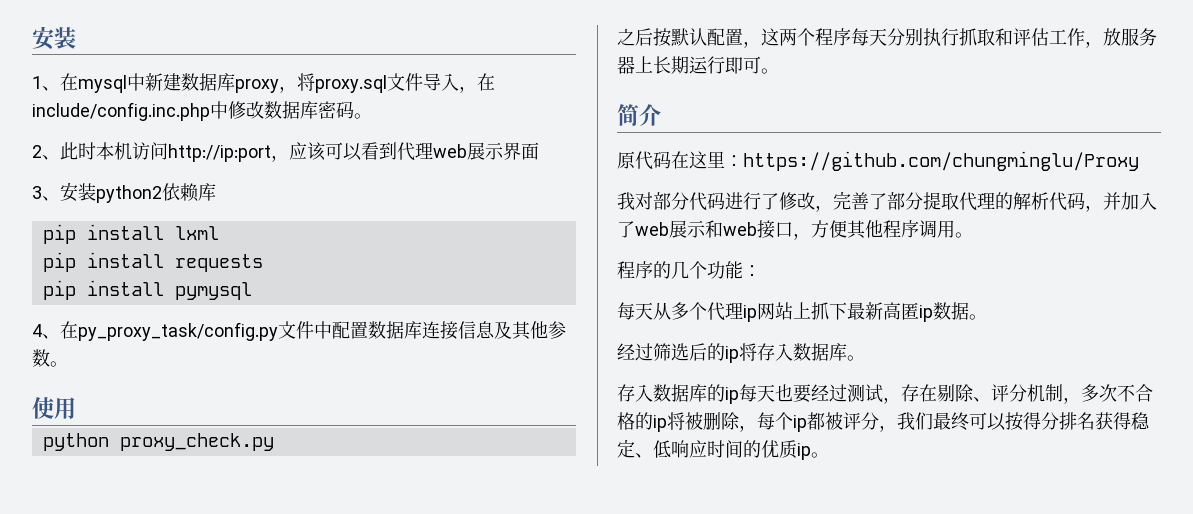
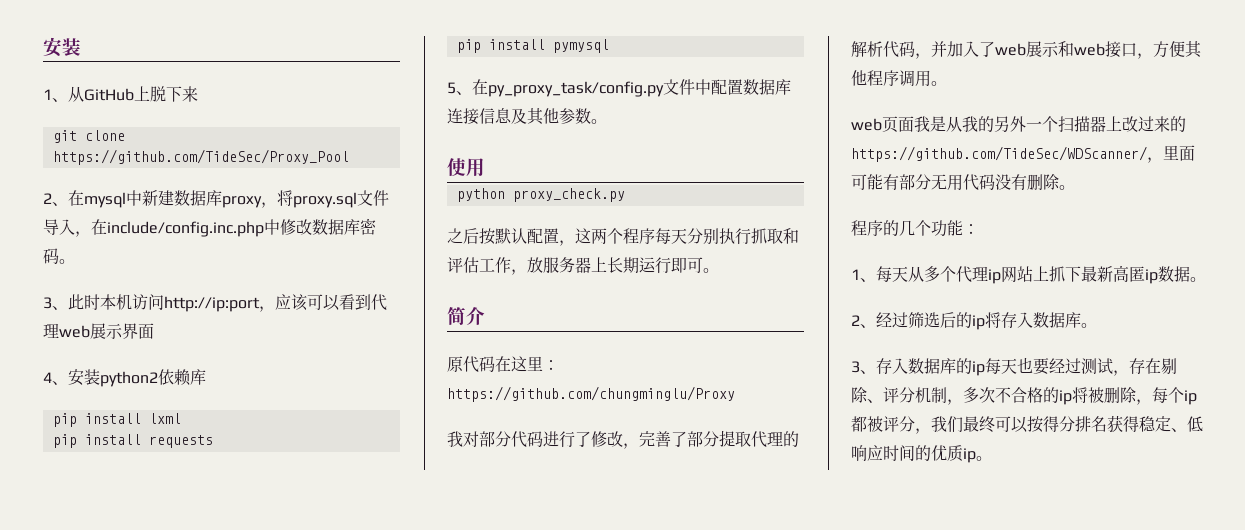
- 1、在mysql中新建数据库proxy，将proxy.sql文件导入，在include/config.inc.php中修改数据库密码。
+ 1、从GitHub上脱下来
+ git clone https://github.com/TideSec/Proxy_Pool
+ 2、在mysql中新建数据库proxy，将proxy.sql文件导入，在include/config.inc.php中修改数据库密码。
- 2、此时本机访问http://ip:port，应该可以看到代理web展示界面
+ 3、此时本机访问http://ip:port，应该可以看到代理web展示界面
- 3、安装python2依赖库
+ 4、安装python2依赖库
- 4、在py_proxy_task/config.py文件中配置数据库连接信息及其他参数。
+ 5、在py_proxy_task/config.py文件中配置数据库连接信息及其他参数。
+ web页面我是从我的另外一个扫描器上改过来的https://github.com/TideSec/WDScanner/，里面可能有部分无用代码没有删除。
- 每天从多个代理ip网站上抓下最新高匿ip数据。
+ 1、每天从多个代理ip网站上抓下最新高匿ip数据。
- 经过筛选后的ip将存入数据库。
+ 2、经过筛选后的ip将存入数据库。
- 存入数据库的ip每天也要经过测试，存在剔除、评分机制，多次不合格的ip将被删除，每个ip都被评分，我们最终可以按得分排名获得稳定、低响应时间的优质ip。
+ 3、存入数据库的ip每天也要经过测试，存在剔除、评分机制，多次不合格的ip将被删除，每个ip都被评分，我们最终可以按得分排名获得稳定、低响应时间的优质ip。

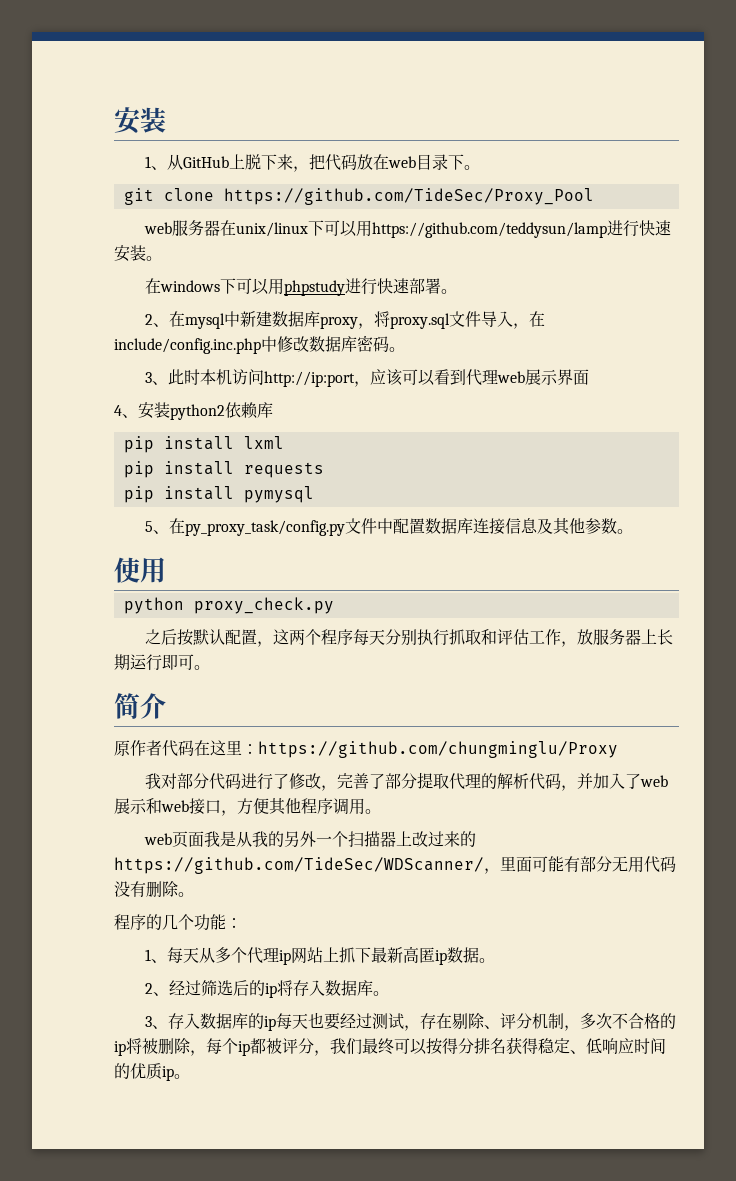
- 1、从GitHub上脱下来
+ 1、从GitHub上脱下来，把代码放在web目录下。
  git clone https://github.com/TideSec/Proxy_Pool
+ web服务器在unix/linux下可以用https://github.com/teddysun/lamp进行快速安装。
+ 在windows下可以用phpstudy进行快速部署。
- 原代码在这里：https://github.com/chungminglu/Proxy
+ 原作者代码在这里：https://github.com/chungminglu/Proxy

